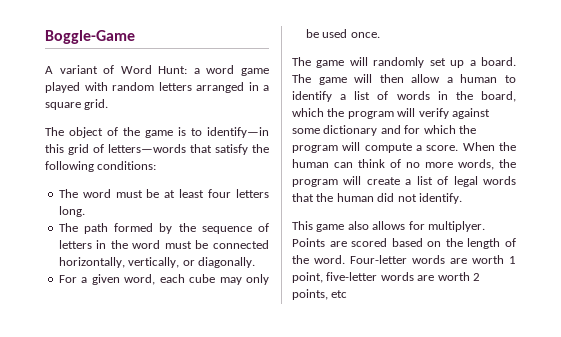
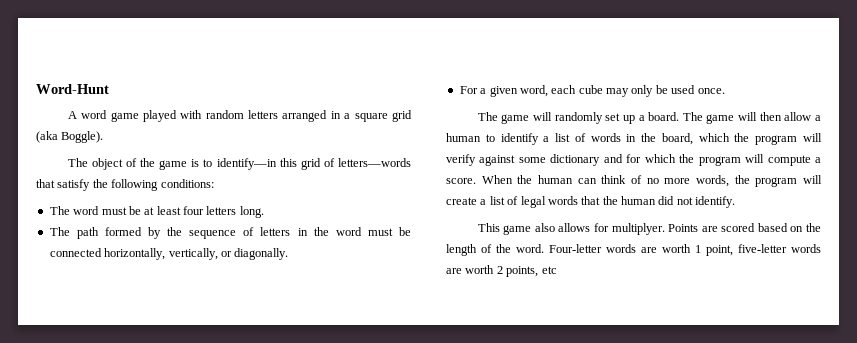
- Boggle-Game
+ Word-Hunt
- A variant of Word Hunt: a word game played with random letters arranged in a square grid.
+ A word game played with random letters arranged in a square grid (aka Boggle).

